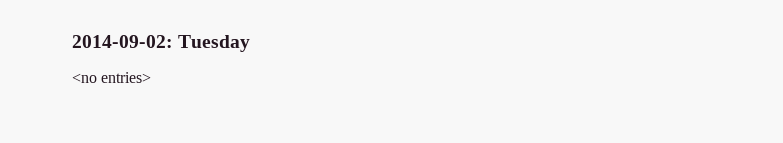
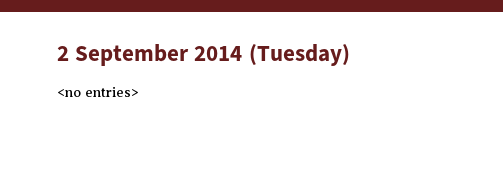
- 2014-09-02: Tuesday
+ 2 September 2014 (Tuesday)

